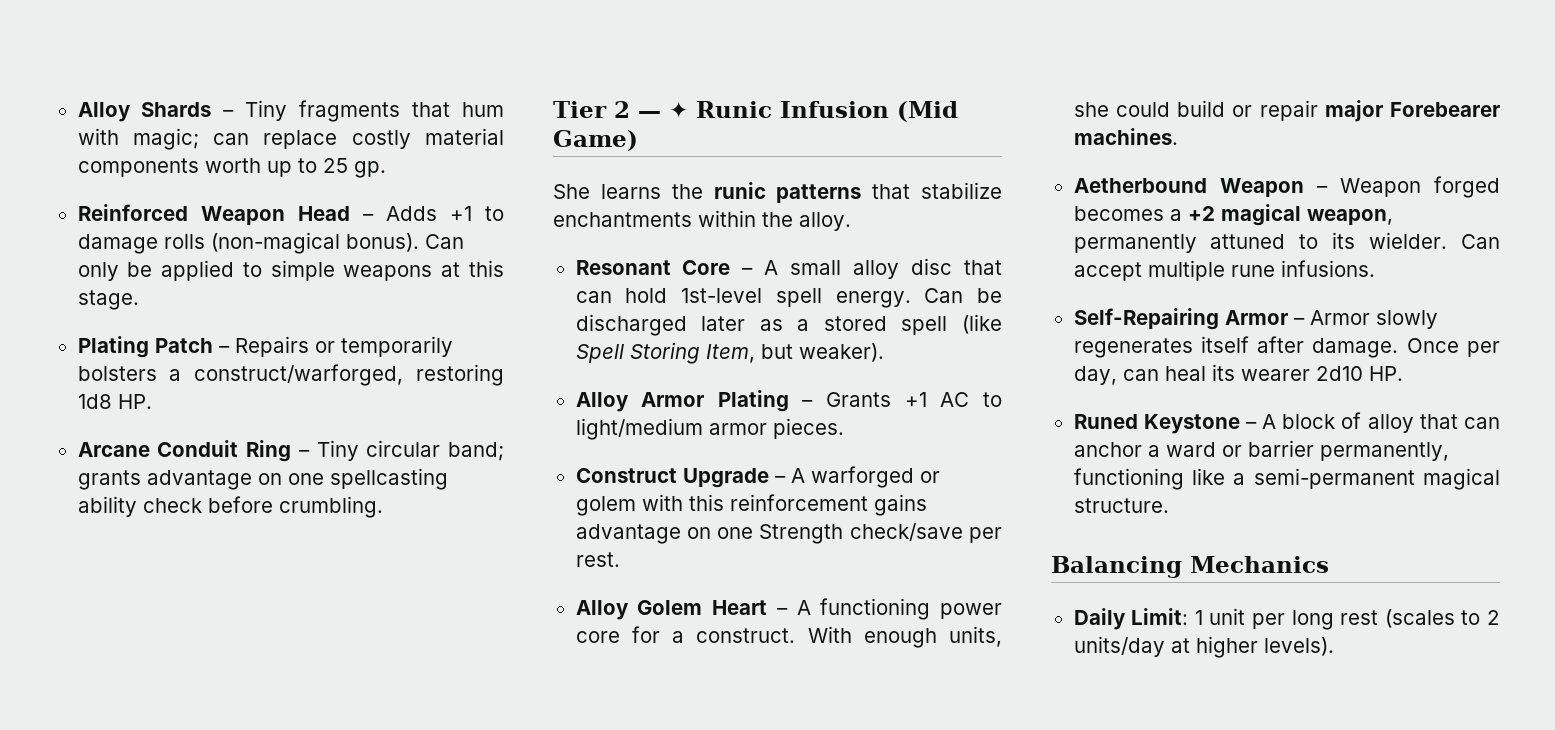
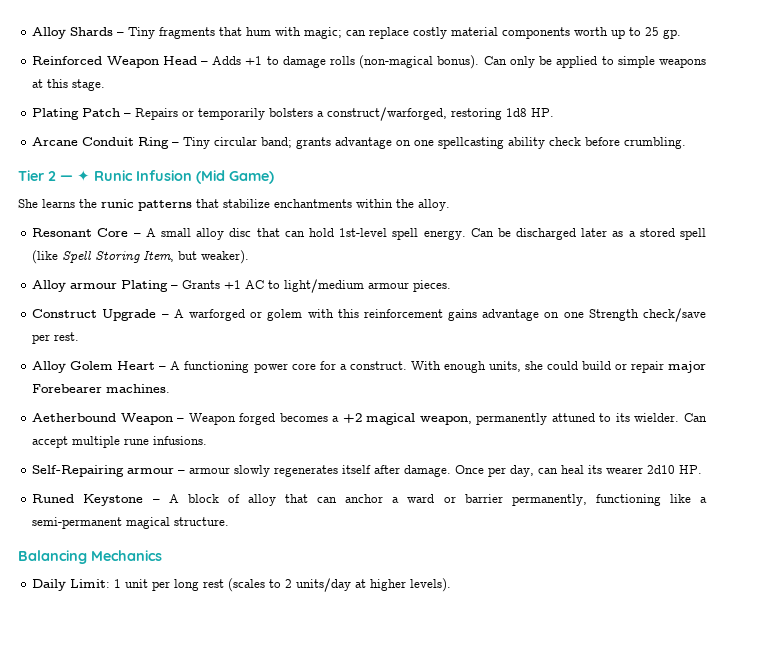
- Alloy Armor Plating – Grants +1 AC to light/medium armor pieces.
+ Alloy armour Plating – Grants +1 AC to light/medium armour pieces.
- Self-Repairing Armor – Armor slowly regenerates itself after damage.
+ Self-Repairing armour – armour slowly regenerates itself after damage.

